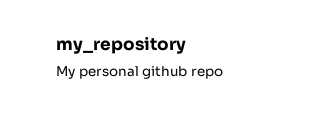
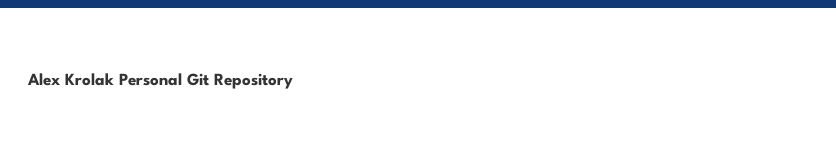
- my_repository
- My personal github repo
+ Alex Krolak Personal Git Repository

